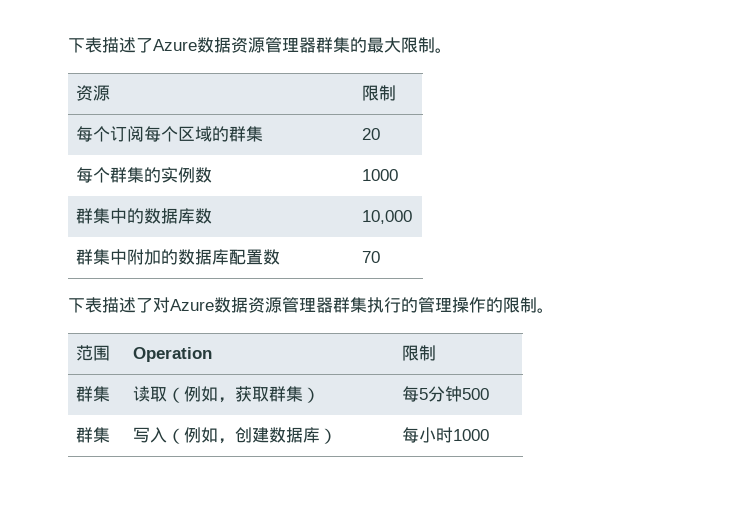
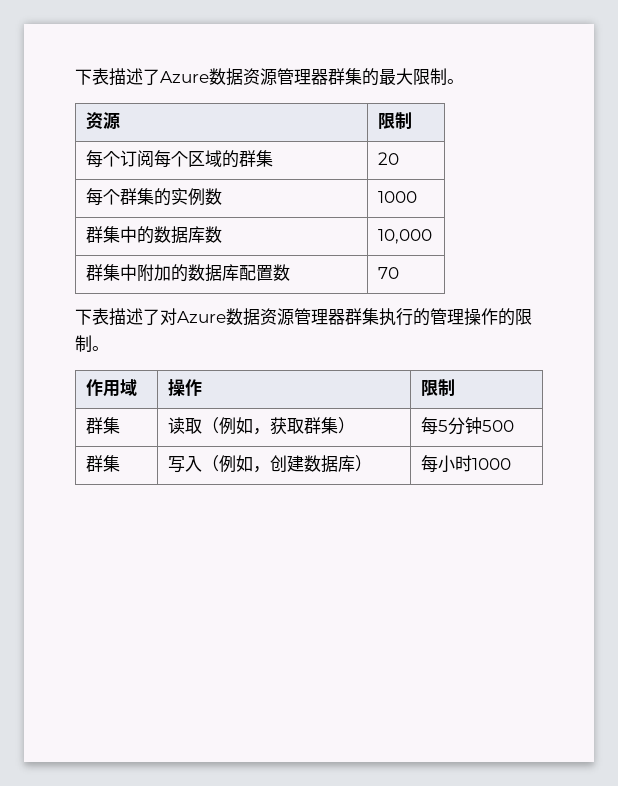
- 范围 | Operation | 限制
+ 作用域 | 操作 | 限制

